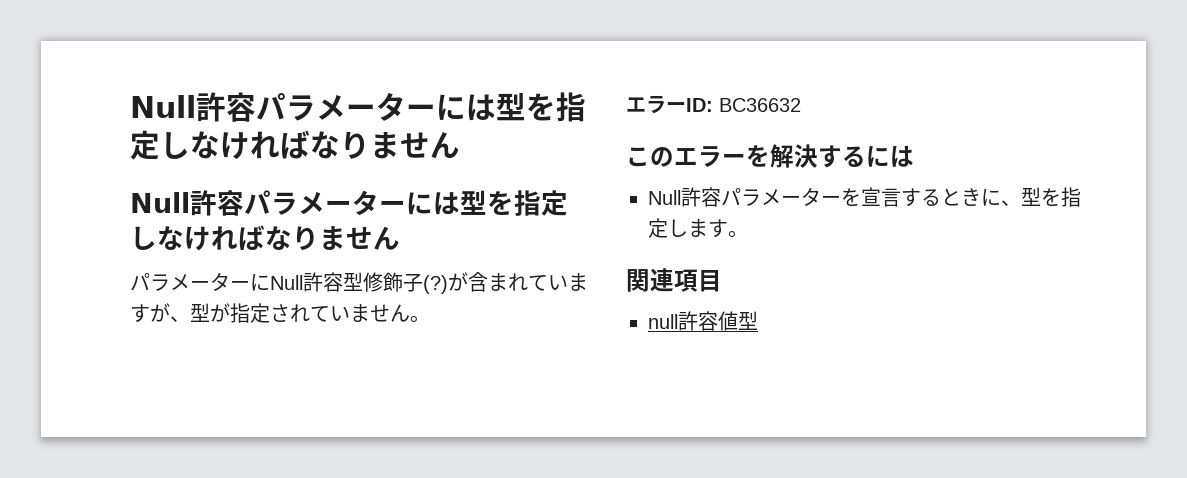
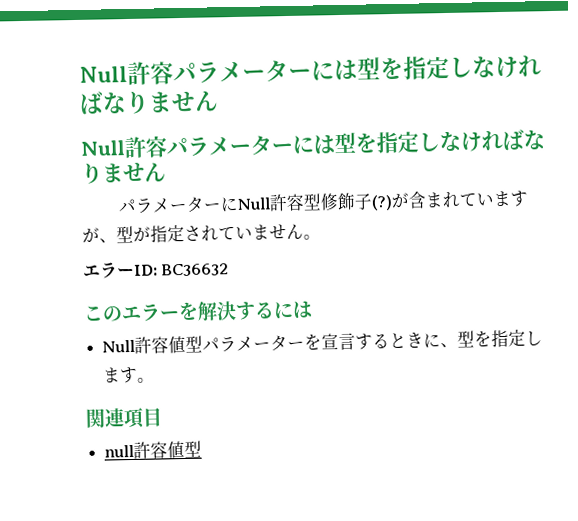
- Null許容パラメーターを宣言するときに、型を指定します。
+ Null許容値型パラメーターを宣言するときに、型を指定します。

